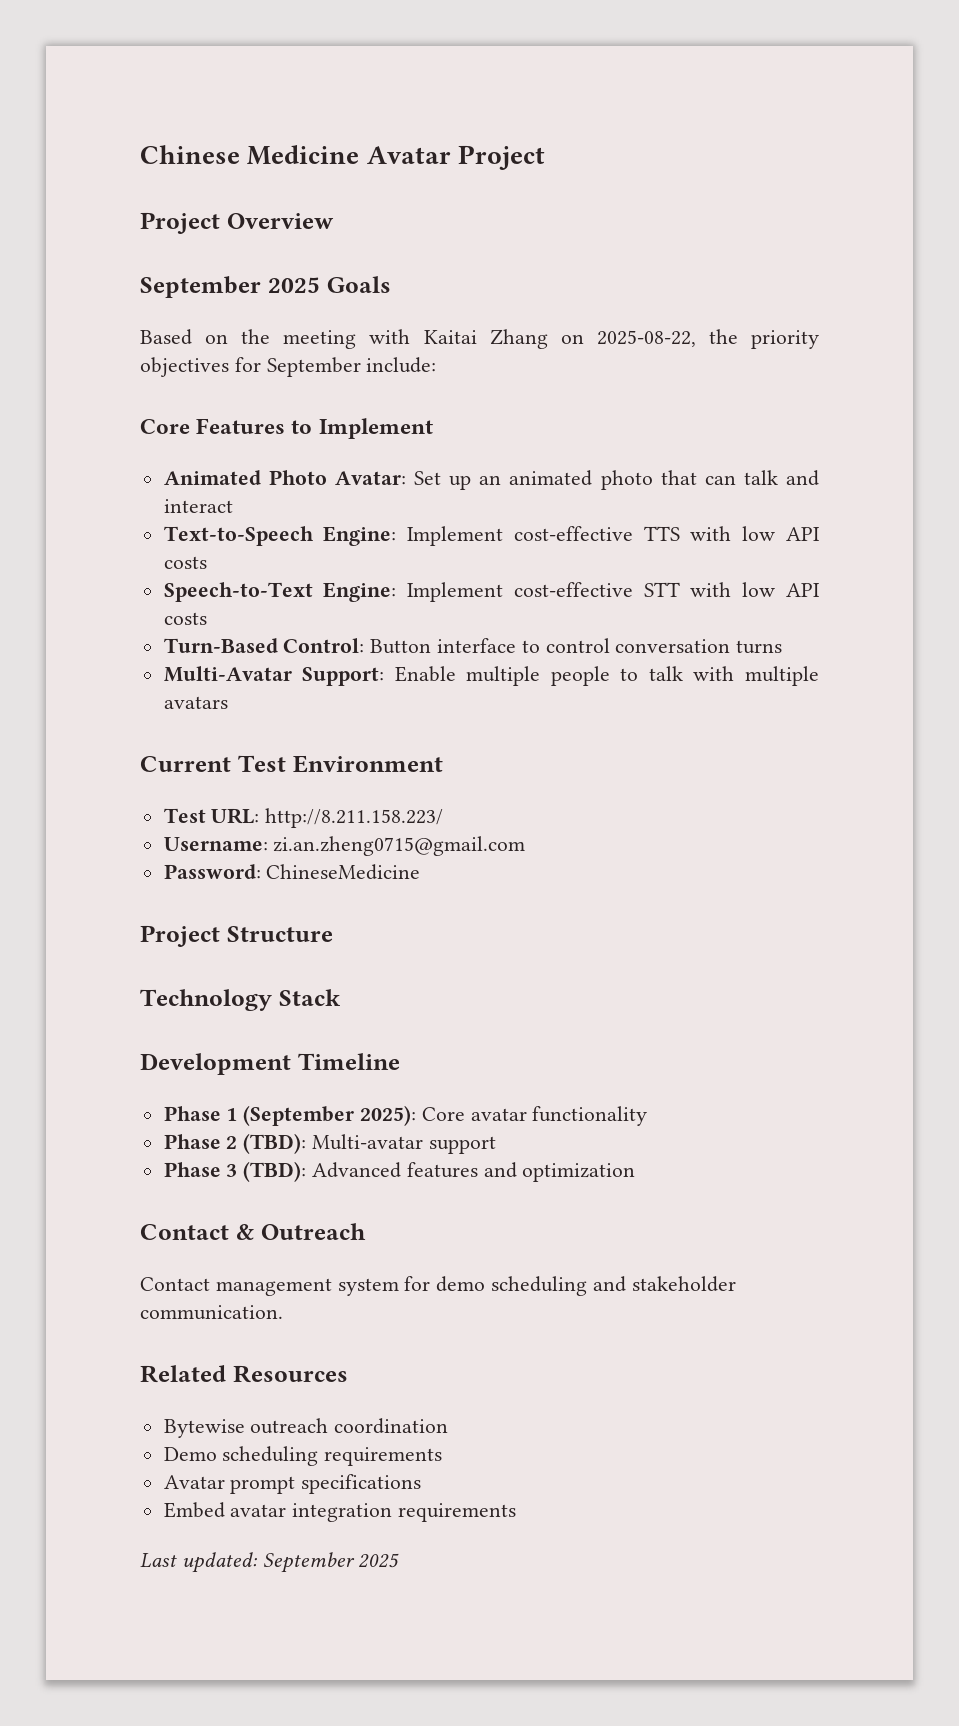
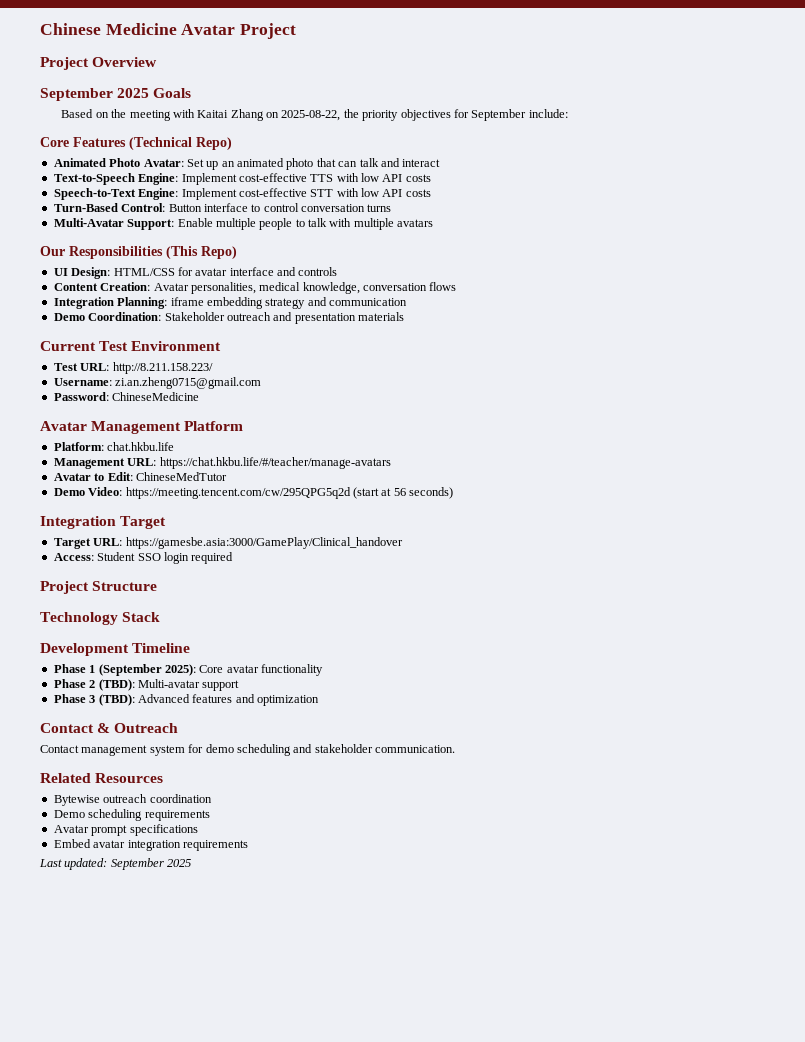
- Core Features to Implement
+ Core Features (Technical Repo)
+ Our Responsibilities (This Repo)
+ UI Design: HTML/CSS for avatar interface and controls
+ Content Creation: Avatar personalities, medical knowledge, conversation flows
+ Integration Planning: iframe embedding strategy and communication
+ Demo Coordination: Stakeholder outreach and presentation materials
+ Avatar Management Platform
+ Platform: chat.hkbu.life
+ Management URL: https://chat.hkbu.life/#/teacher/manage-avatars
+ Avatar to Edit: ChineseMedTutor
+ Demo Video: https://meeting.tencent.com/cw/295QPG5q2d (start at 56 seconds)
+ Integration Target
+ Target URL: https://gamesbe.asia:3000/GamePlay/Clinical_handover
+ Access: Student SSO login required

